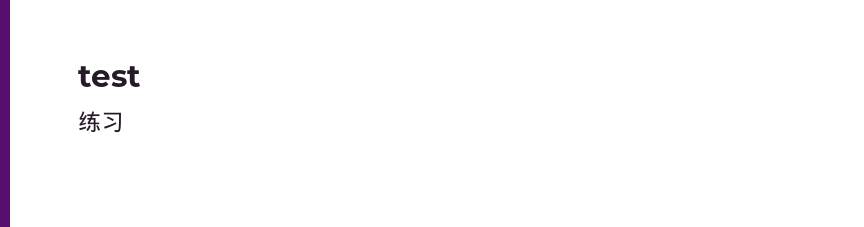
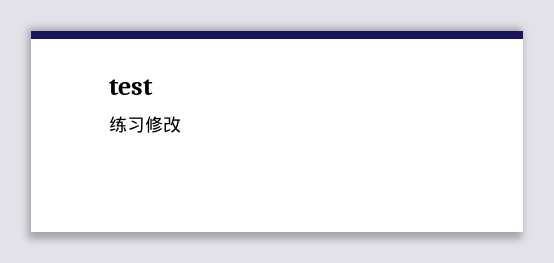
- 练习
+ 练习修改

